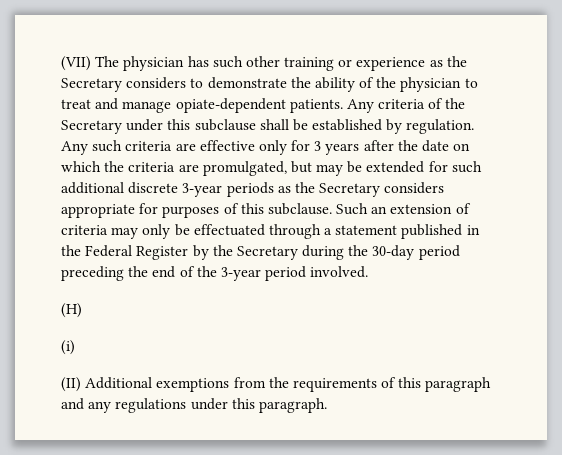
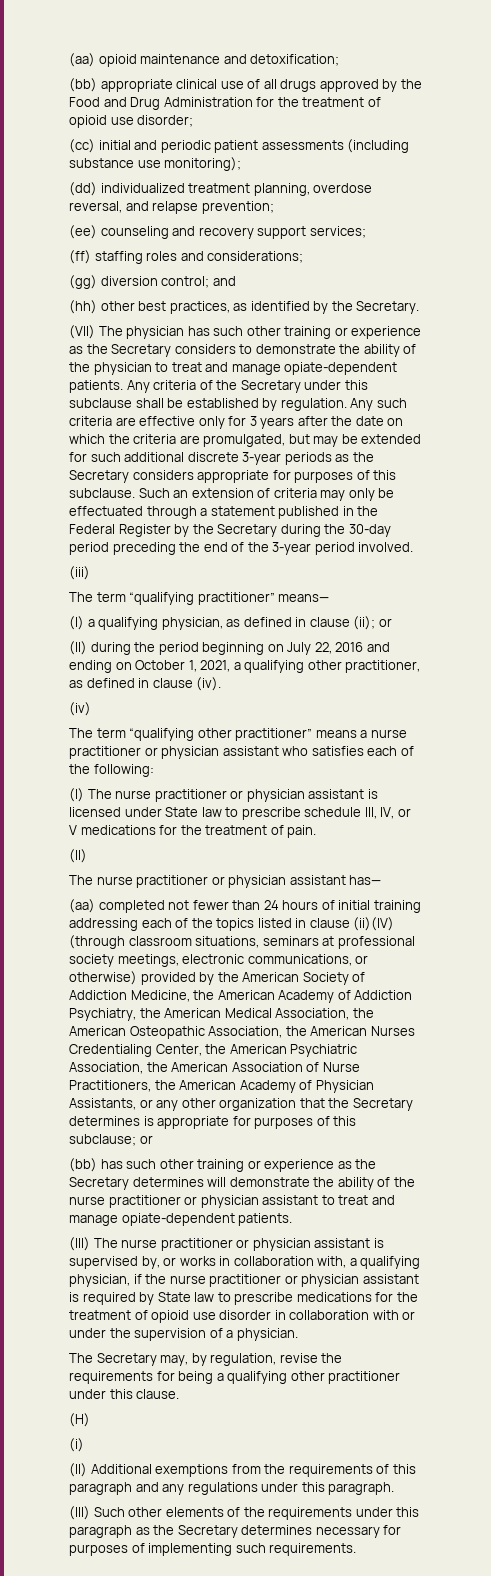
+ (aa) opioid maintenance and detoxification;
+ (bb) appropriate clinical use of all drugs approved by the Food and Drug Administration for the treatment of opioid use disorder;
+ (cc) initial and periodic patient assessments (including substance use monitoring);
+ (dd) individualized treatment planning, overdose reversal, and relapse prevention;
+ (ee) counseling and recovery support services;
+ (ff) staffing roles and considerations;
+ (gg) diversion control; and
+ (hh) other best practices, as identified by the Secretary.
+ (iii)
+ The term “qualifying practitioner” means—
+ (I) a qualifying physician, as defined in clause (ii); or
+ (II) during the period beginning on July 22, 2016 and ending on October 1, 2021, a qualifying other practitioner, as defined in clause (iv).
+ (iv)
+ The term “qualifying other practitioner” means a nurse practitioner or physician assistant who satisfies each of the following:
+ (I) The nurse practitioner or physician assistant is licensed under State law to prescribe schedule III, IV, or V medications for the treatment of pain.
+ (II)
+ The nurse practitioner or physician assistant has—
+ (aa) completed not fewer than 24 hours of initial training addressing each of the topics listed in clause (ii)(IV) (through classroom situations, seminars at professional society meetings, electronic communications, or otherwise) provided by the American Society of Addiction Medicine, the American Academy of Addiction Psychiatry, the American Medical Association, the American Osteopathic Association, the American Nurses Credentialing Center, the American Psychiatric Association, the American Association of Nurse Practitioners, the American Academy of Physician Assistants, or any other organization that the Secretary determines is appropriate for purposes of this subclause; or
+ (bb) has such other training or experience as the Secretary determines will demonstrate the ability of the nurse practitioner or physician assistant to treat and manage opiate-dependent patients.
+ (III) The nurse practitioner or physician assistant is supervised by, or works in collaboration with, a qualifying physician, if the nurse practitioner or physician assistant is required by State law to prescribe medications for the treatment of opioid use disorder in collaboration with or under the supervision of a physician.
+ The Secretary may, by regulation, revise the requirements for being a qualifying other practitioner under this clause.
+ (III) Such other elements of the requirements under this paragraph as the Secretary determines necessary for purposes of implementing such requirements.

